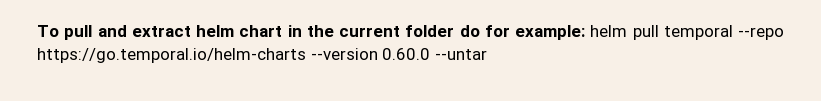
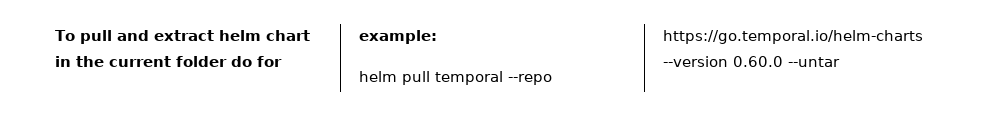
- To pull and extract helm chart in the current folder do for example: helm pull temporal --repo https://go.temporal.io/helm-charts --version 0.60.0 --untar
+ To pull and extract helm chart in the current folder do for example:
+ helm pull temporal --repo https://go.temporal.io/helm-charts --version 0.60.0 --untar

